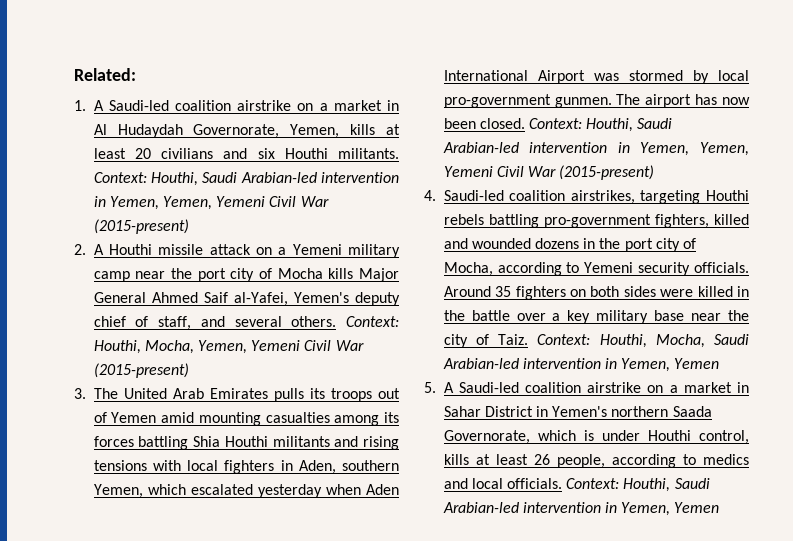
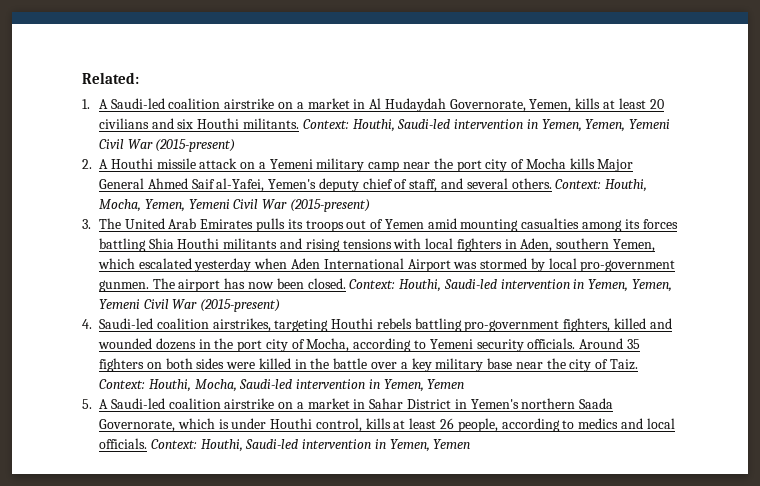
- 1. A Saudi-led coalition airstrike on a market in Al Hudaydah Governorate, Yemen, kills at least 20 civilians and six Houthi militants. Context: Houthi, Saudi Arabian-led intervention in Yemen, Yemen, Yemeni Civil War (2015-present)
+ 1. A Saudi-led coalition airstrike on a market in Al Hudaydah Governorate, Yemen, kills at least 20 civilians and six Houthi militants. Context: Houthi, Saudi-led intervention in Yemen, Yemen, Yemeni Civil War (2015-present)
- The airport has now been closed. Context: Houthi, Saudi Arabian-led intervention in Yemen, Yemen, Yemeni Civil War (2015-present)
+ The airport has now been closed. Context: Houthi, Saudi-led intervention in Yemen, Yemen, Yemeni Civil War (2015-present)
- Context: Houthi, Mocha, Saudi Arabian-led intervention in Yemen, Yemen
+ Context: Houthi, Mocha, Saudi-led intervention in Yemen, Yemen
- Context: Houthi, Saudi Arabian-led intervention in Yemen, Yemen
+ Context: Houthi, Saudi-led intervention in Yemen, Yemen

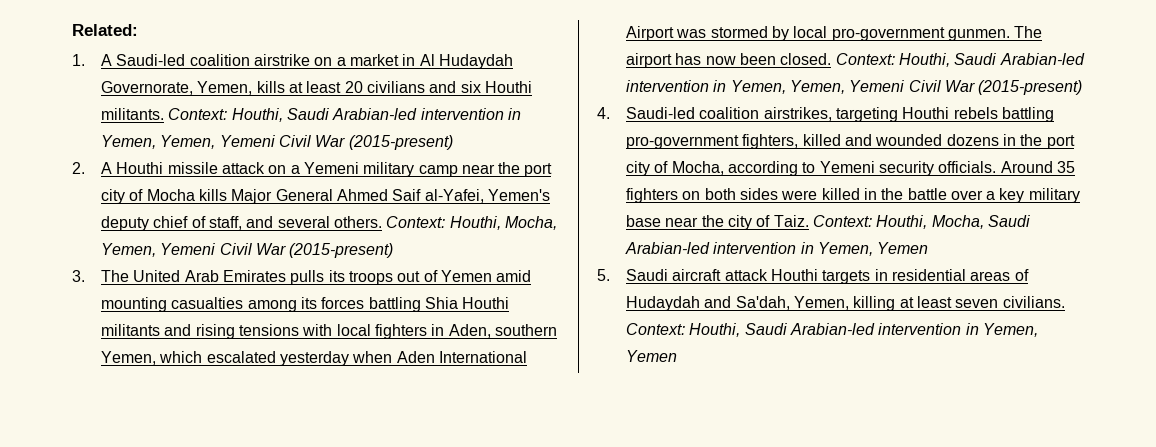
- 1. A Saudi-led coalition airstrike on a market in Al Hudaydah Governorate, Yemen, kills at least 20 civilians and six Houthi militants. Context: Houthi, Saudi-led intervention in Yemen, Yemen, Yemeni Civil War (2015-present)
+ 1. A Saudi-led coalition airstrike on a market in Al Hudaydah Governorate, Yemen, kills at least 20 civilians and six Houthi militants. Context: Houthi, Saudi Arabian-led intervention in Yemen, Yemen, Yemeni Civil War (2015-present)
- The airport has now been closed. Context: Houthi, Saudi-led intervention in Yemen, Yemen, Yemeni Civil War (2015-present)
+ The airport has now been closed. Context: Houthi, Saudi Arabian-led intervention in Yemen, Yemen, Yemeni Civil War (2015-present)
- Context: Houthi, Mocha, Saudi-led intervention in Yemen, Yemen
+ Context: Houthi, Mocha, Saudi Arabian-led intervention in Yemen, Yemen
- 5. A Saudi-led coalition airstrike on a market in Sahar District in Yemen's northern Saada Governorate, which is under Houthi control, kills at least 26 people, according to medics and local officials. Context: Houthi, Saudi-led intervention in Yemen, Yemen
+ 5. Saudi aircraft attack Houthi targets in residential areas of Hudaydah and Sa'dah, Yemen, killing at least seven civilians. Context: Houthi, Saudi Arabian-led intervention in Yemen, Yemen

